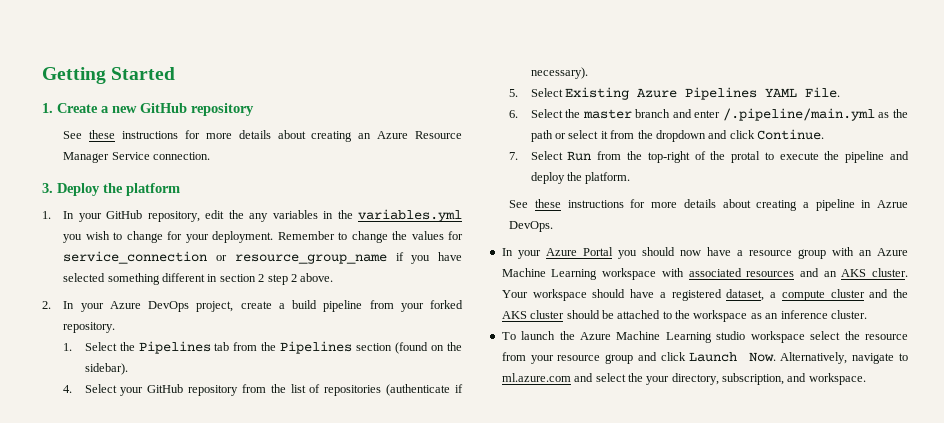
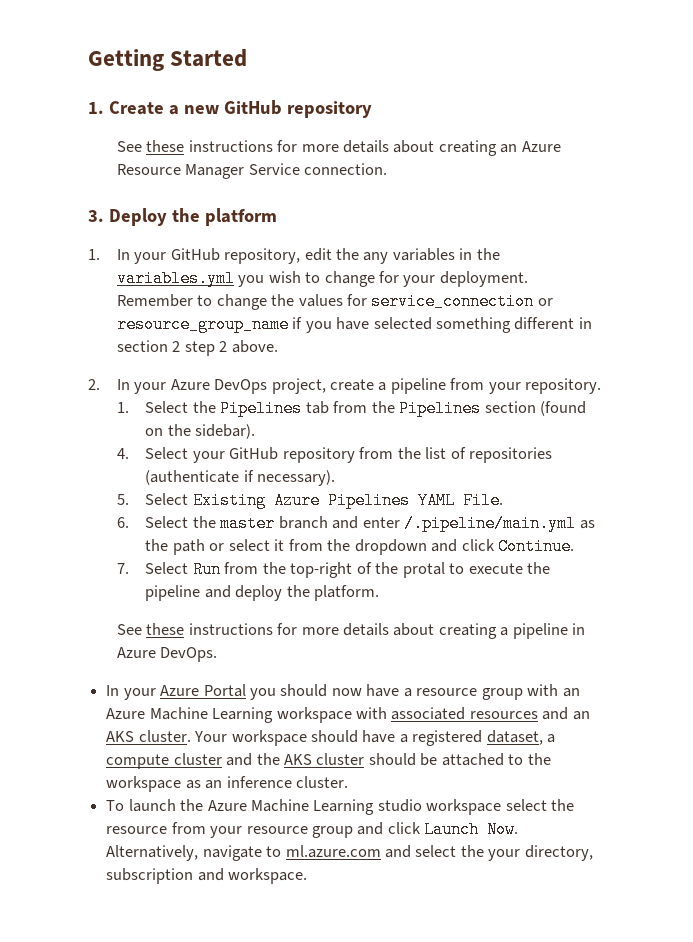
- 2. In your Azure DevOps project, create a build pipeline from your forked repository.
+ 2. In your Azure DevOps project, create a pipeline from your repository.
- See these instructions for more details about creating a pipeline in Azrue DevOps.
+ See these instructions for more details about creating a pipeline in Azure DevOps.
- To launch the Azure Machine Learning studio workspace select the resource from your resource group and click Launch Now. Alternatively, navigate to ml.azure.com and select the your directory, subscription, and workspace.
+ To launch the Azure Machine Learning studio workspace select the resource from your resource group and click Launch Now. Alternatively, navigate to ml.azure.com and select the your directory, subscription and workspace.

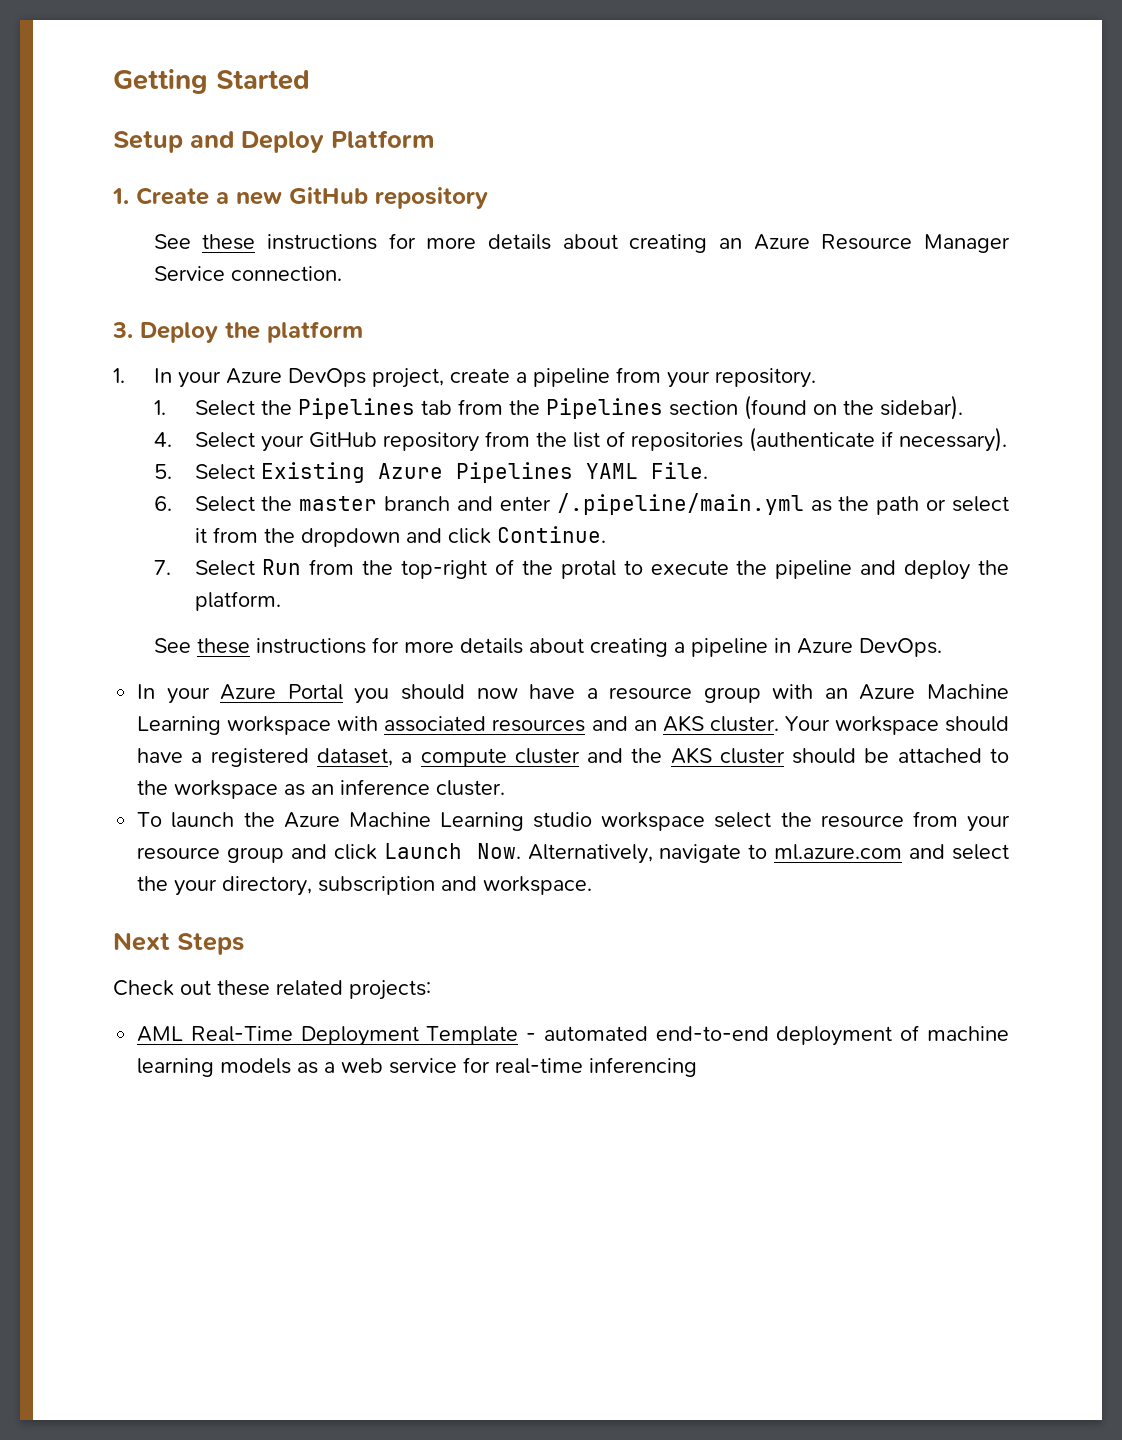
+ Setup and Deploy Platform
- 1. In your GitHub repository, edit the any variables in the variables.yml you wish to change for your deployment. Remember to change the values for service_connection or resource_group_name if you have selected something different in section 2 step 2 above.
- 2. In your Azure DevOps project, create a pipeline from your repository.
+ 1. In your Azure DevOps project, create a pipeline from your repository.
+ Next Steps
+ Check out these related projects:
+ AML Real-Time Deployment Template - automated end-to-end deployment of machine learning models as a web service for real-time inferencing

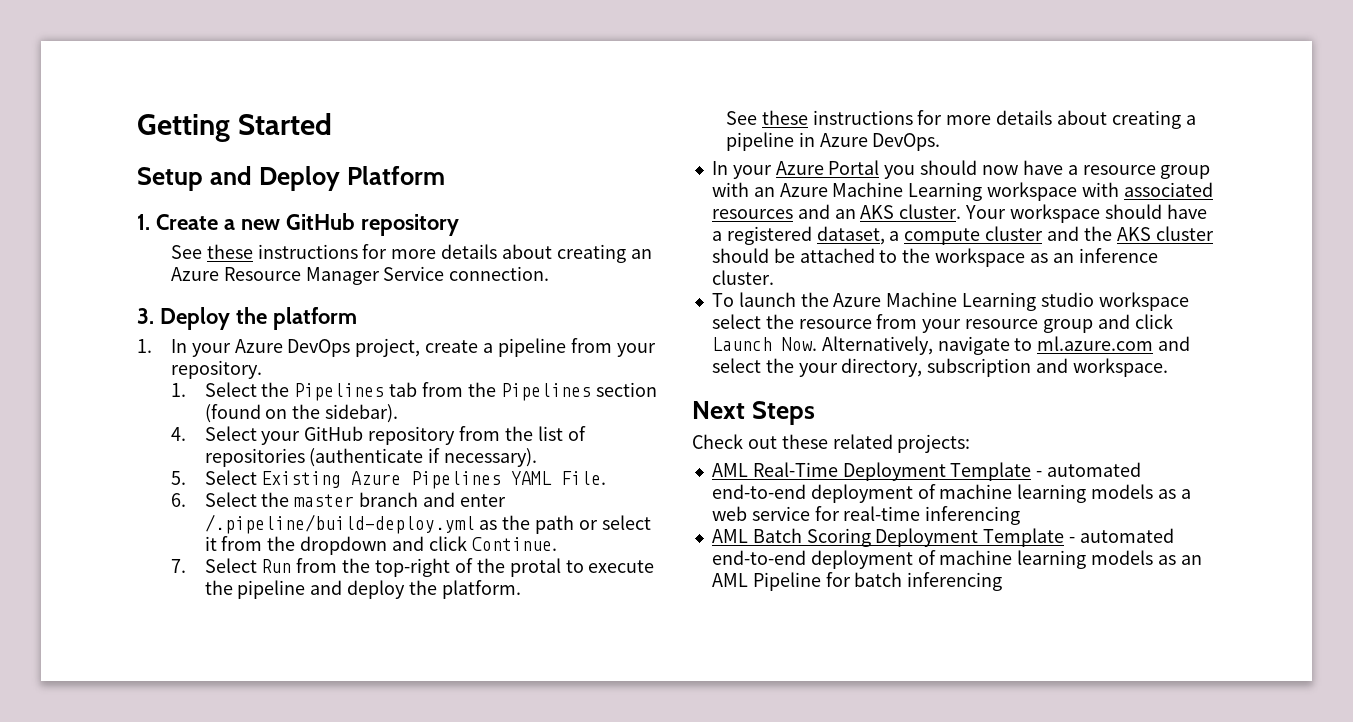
- 6. Select the master branch and enter /.pipeline/main.yml as the path or select it from the dropdown and click Continue.
+ 6. Select the master branch and enter /.pipeline/build-deploy.yml as the path or select it from the dropdown and click Continue.
+ AML Batch Scoring Deployment Template - automated end-to-end deployment of machine learning models as an AML Pipeline for batch inferencing

